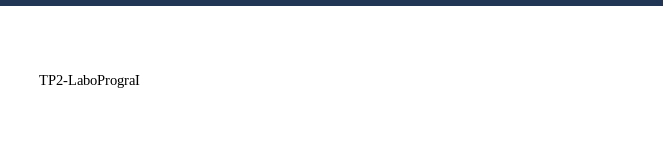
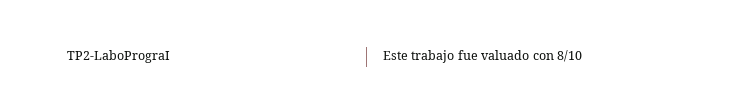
+ Este trabajo fue valuado con 8/10

